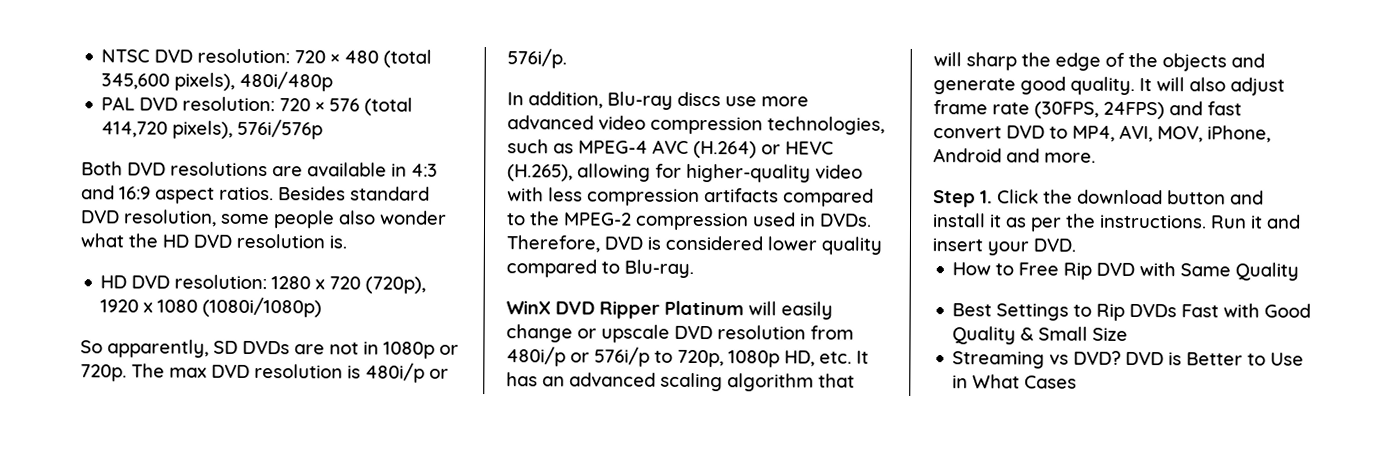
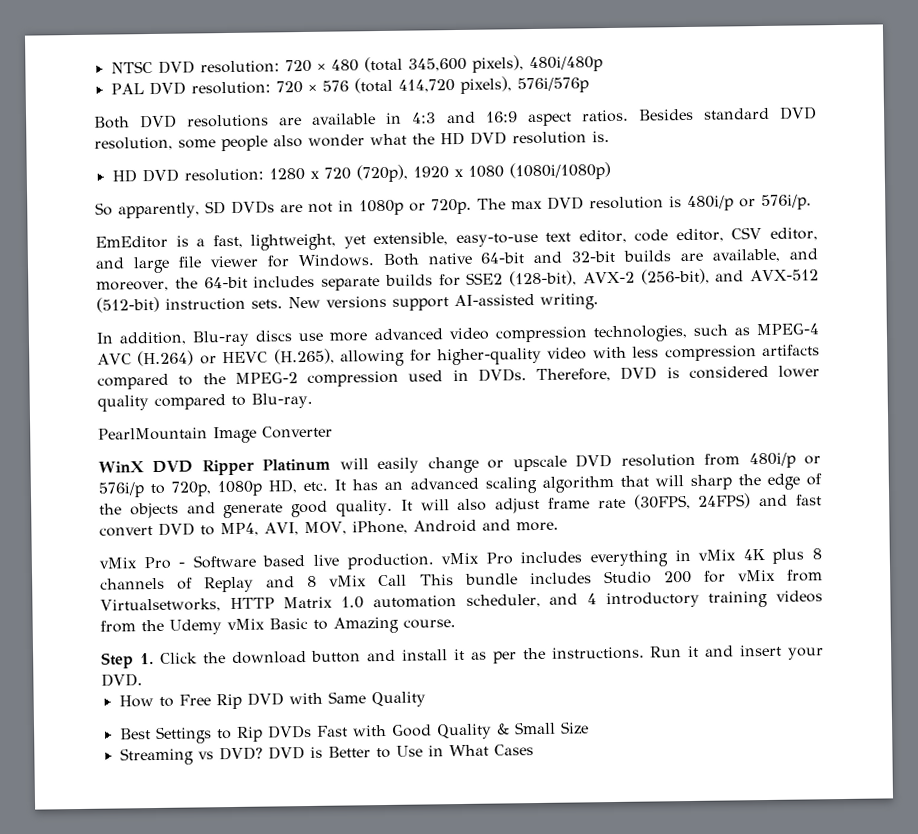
+ EmEditor is a fast, lightweight, yet extensible, easy-to-use text editor, code editor, CSV editor, and large file viewer for Windows. Both native 64-bit and 32-bit builds are available, and moreover, the 64-bit includes separate builds for SSE2 (128-bit), AVX-2 (256-bit), and AVX-512 (512-bit) instruction sets. New versions support AI-assisted writing.
+ PearlMountain Image Converter
+ vMix Pro - Software based live production. vMix Pro includes everything in vMix 4K plus 8 channels of Replay and 8 vMix Call This bundle includes Studio 200 for vMix from Virtualsetworks, HTTP Matrix 1.0 automation scheduler, and 4 introductory training videos from the Udemy vMix Basic to Amazing course.

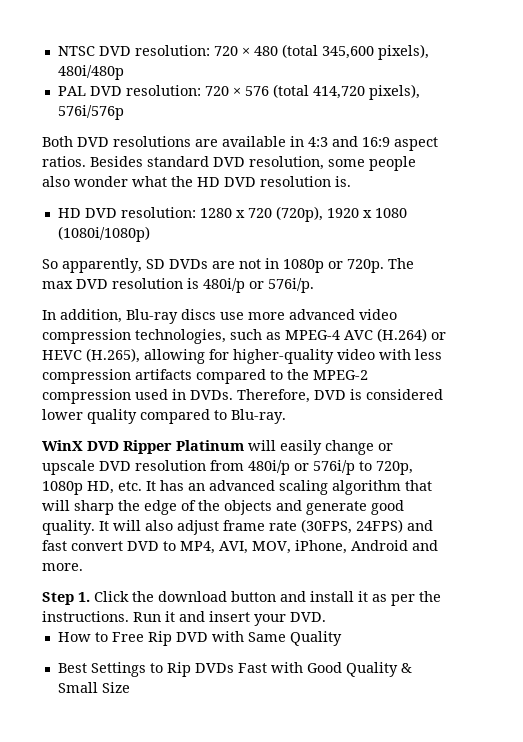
- EmEditor is a fast, lightweight, yet extensible, easy-to-use text editor, code editor, CSV editor, and large file viewer for Windows. Both native 64-bit and 32-bit builds are available, and moreover, the 64-bit includes separate builds for SSE2 (128-bit), AVX-2 (256-bit), and AVX-512 (512-bit) instruction sets. New versions support AI-assisted writing.
- PearlMountain Image Converter
- vMix Pro - Software based live production. vMix Pro includes everything in vMix 4K plus 8 channels of Replay and 8 vMix Call This bundle includes Studio 200 for vMix from Virtualsetworks, HTTP Matrix 1.0 automation scheduler, and 4 introductory training videos from the Udemy vMix Basic to Amazing course.
- Streaming vs DVD? DVD is Better to Use in What Cases

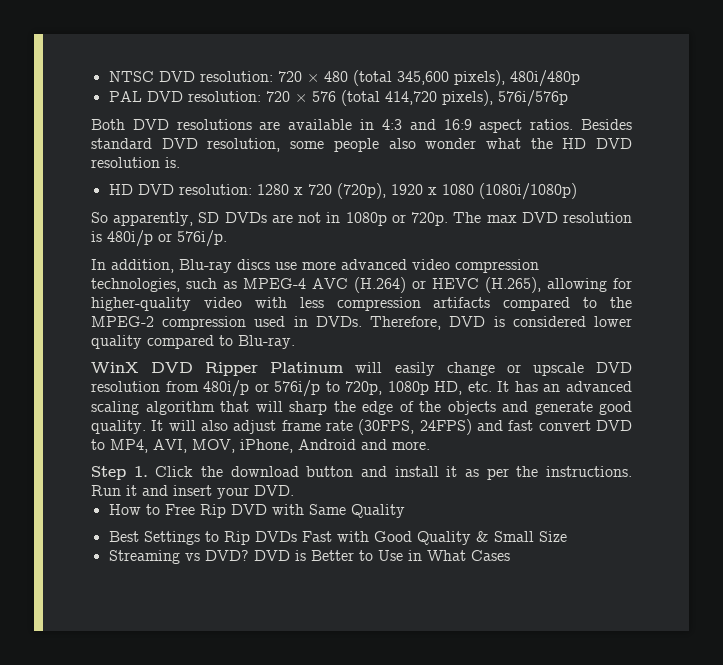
+ Streaming vs DVD? DVD is Better to Use in What Cases

